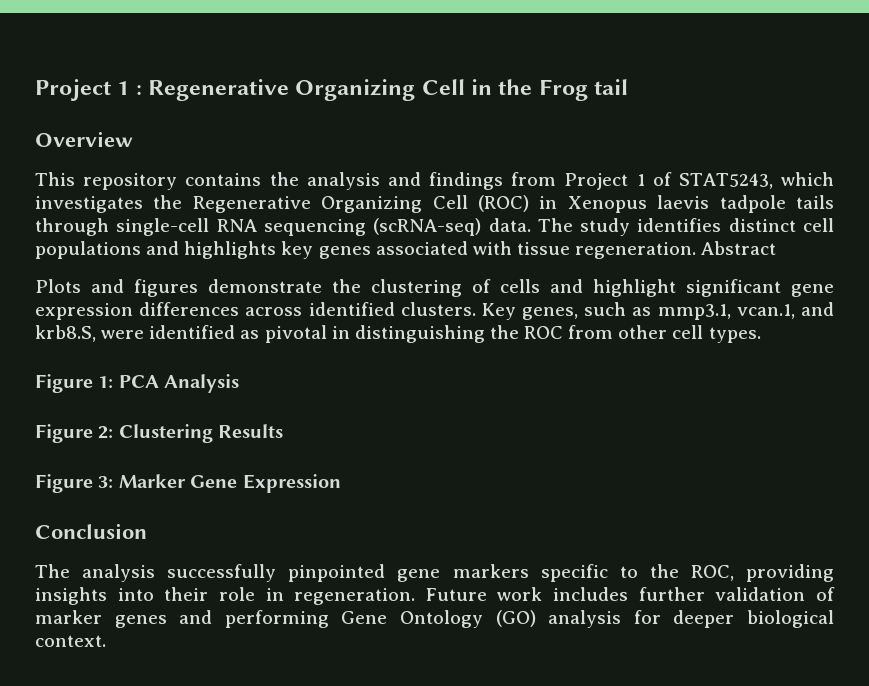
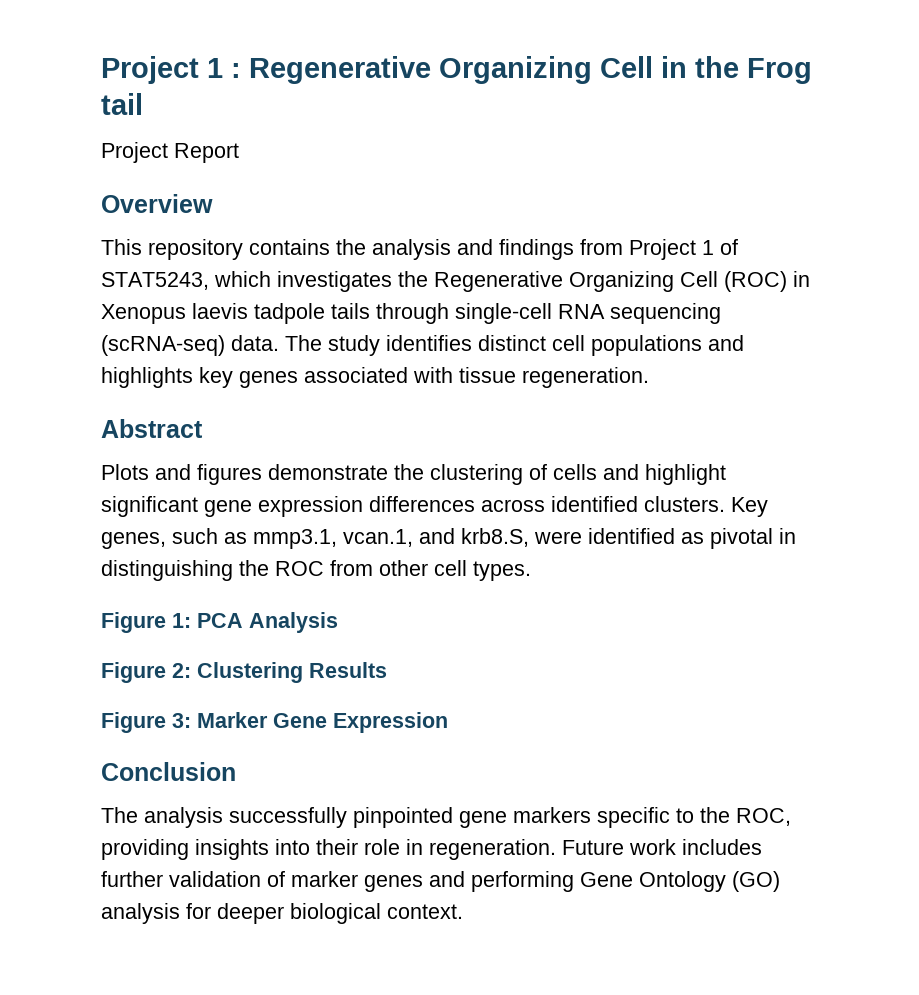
+ Project Report
- The study identifies distinct cell populations and highlights key genes associated with tissue regeneration. Abstract
+ The study identifies distinct cell populations and highlights key genes associated with tissue regeneration.
+ Abstract

